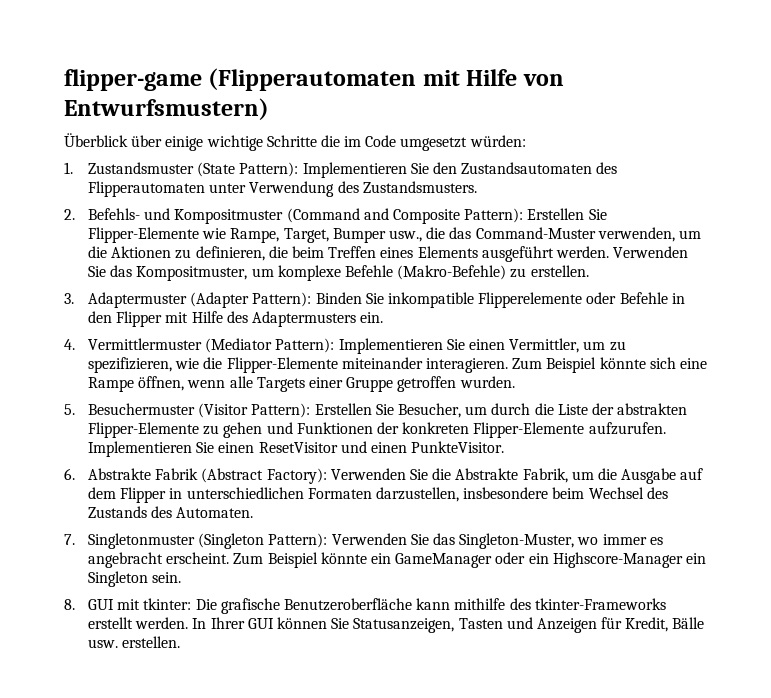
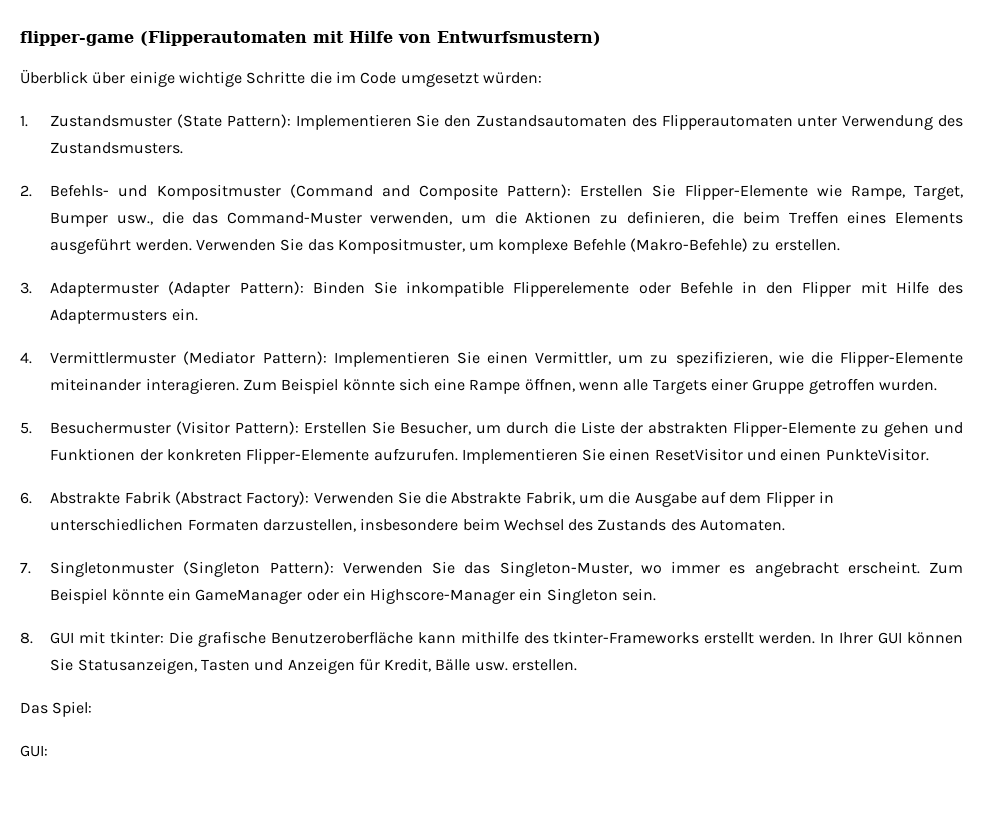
+ Das Spiel:
+ GUI:

